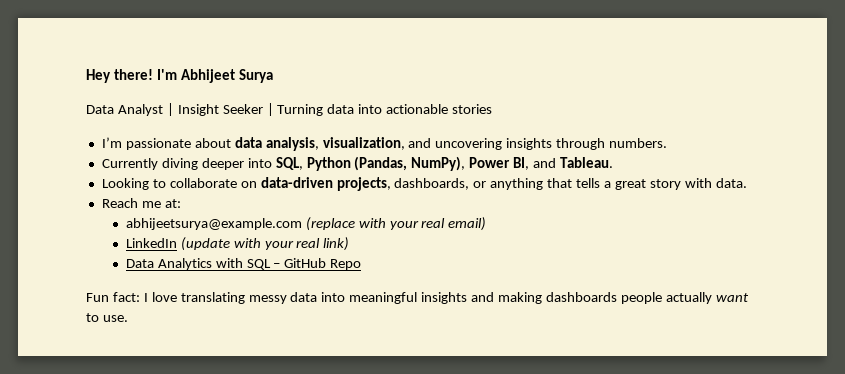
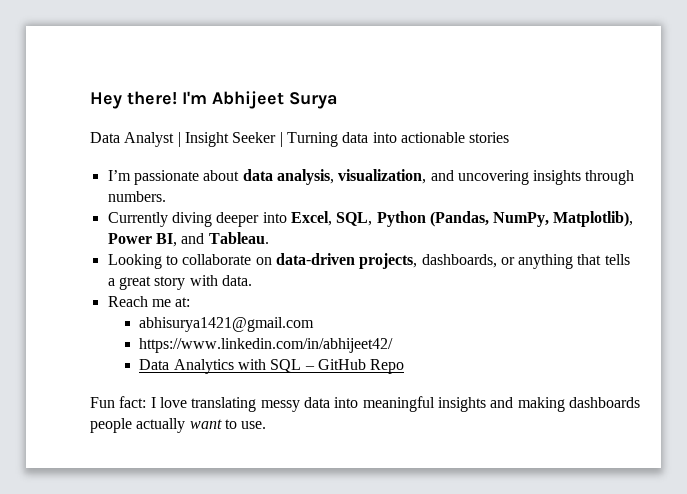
- Currently diving deeper into SQL, Python (Pandas, NumPy), Power BI, and Tableau.
+ Currently diving deeper into Excel, SQL, Python (Pandas, NumPy, Matplotlib), Power BI, and Tableau.
- abhijeetsurya@example.com (replace with your real email)
- LinkedIn (update with your real link)
+ abhisurya1421@gmail.com
+ https://www.linkedin.com/in/abhijeet42/

